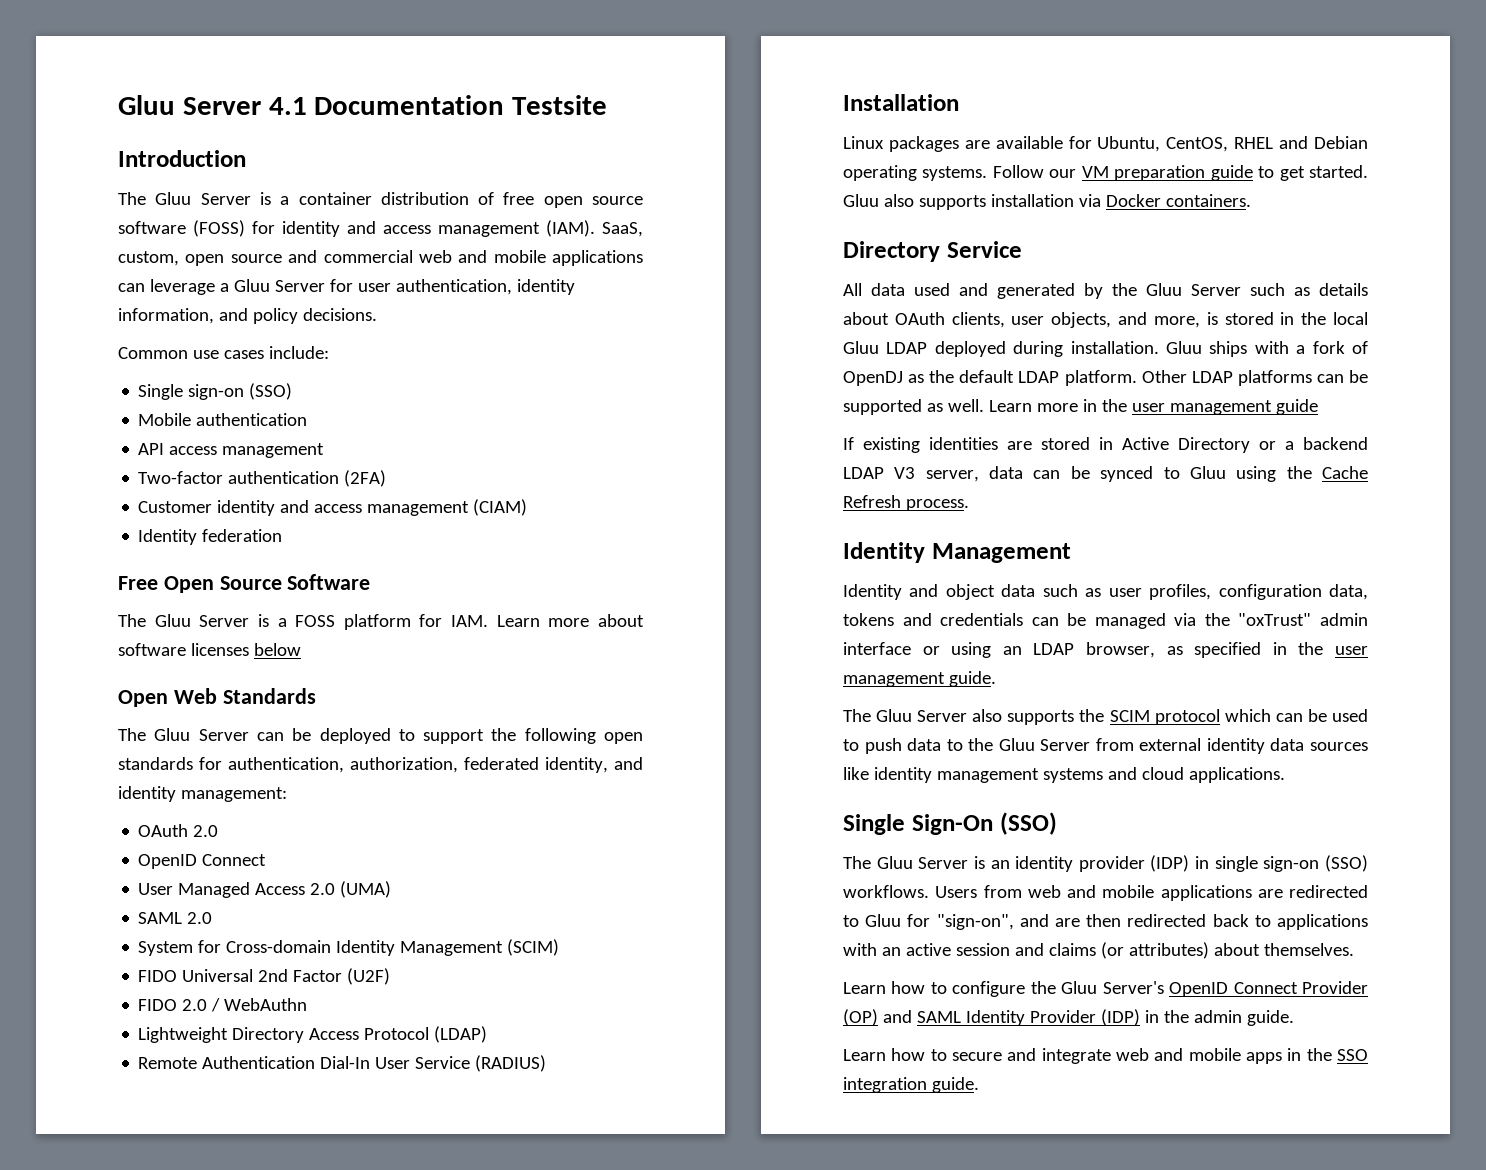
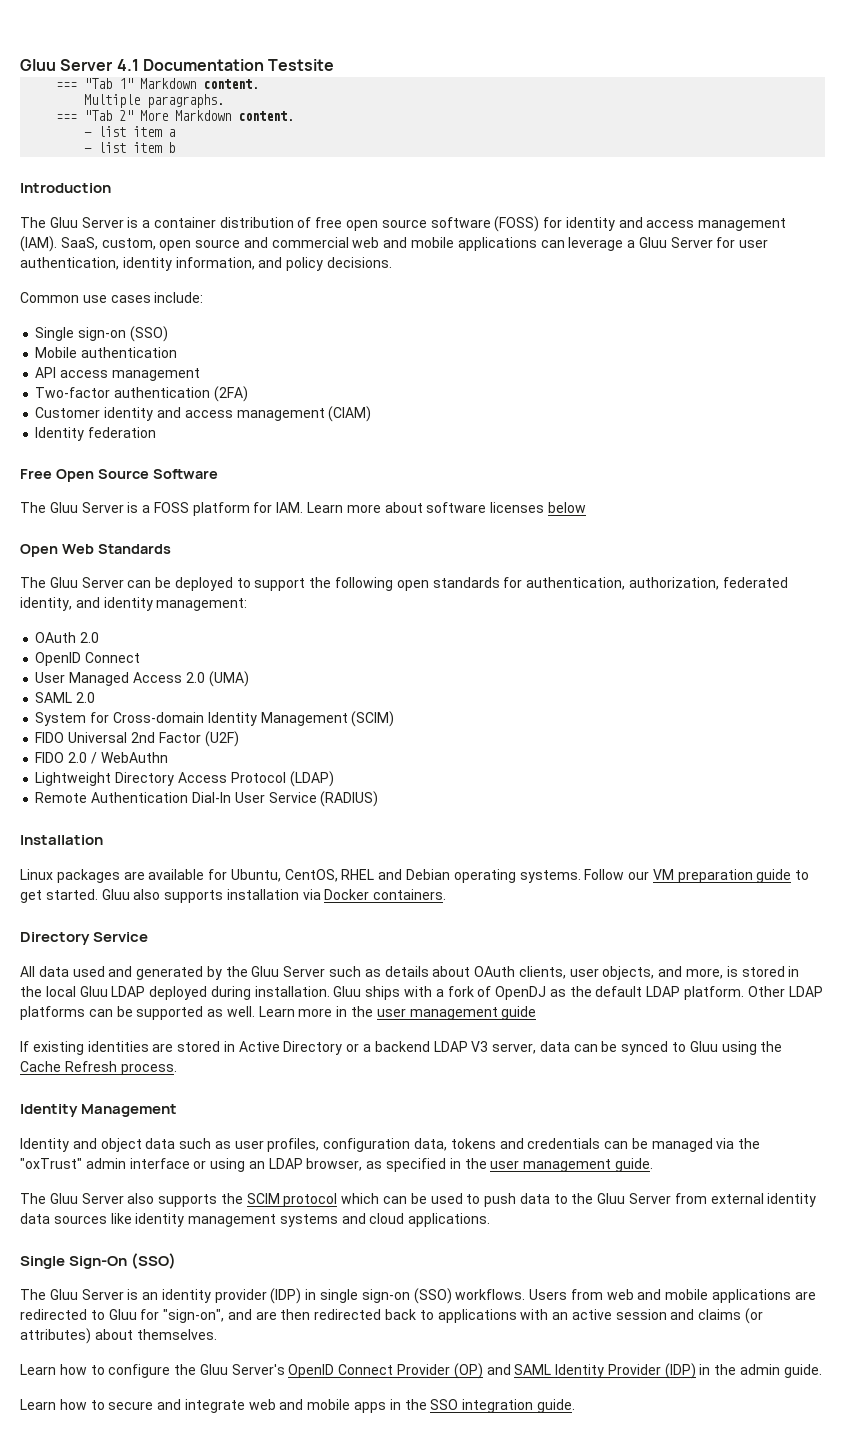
+ === "Tab 1" Markdown content.
+ Multiple paragraphs.
+ === "Tab 2" More Markdown content.
+ - list item a
+ - list item b

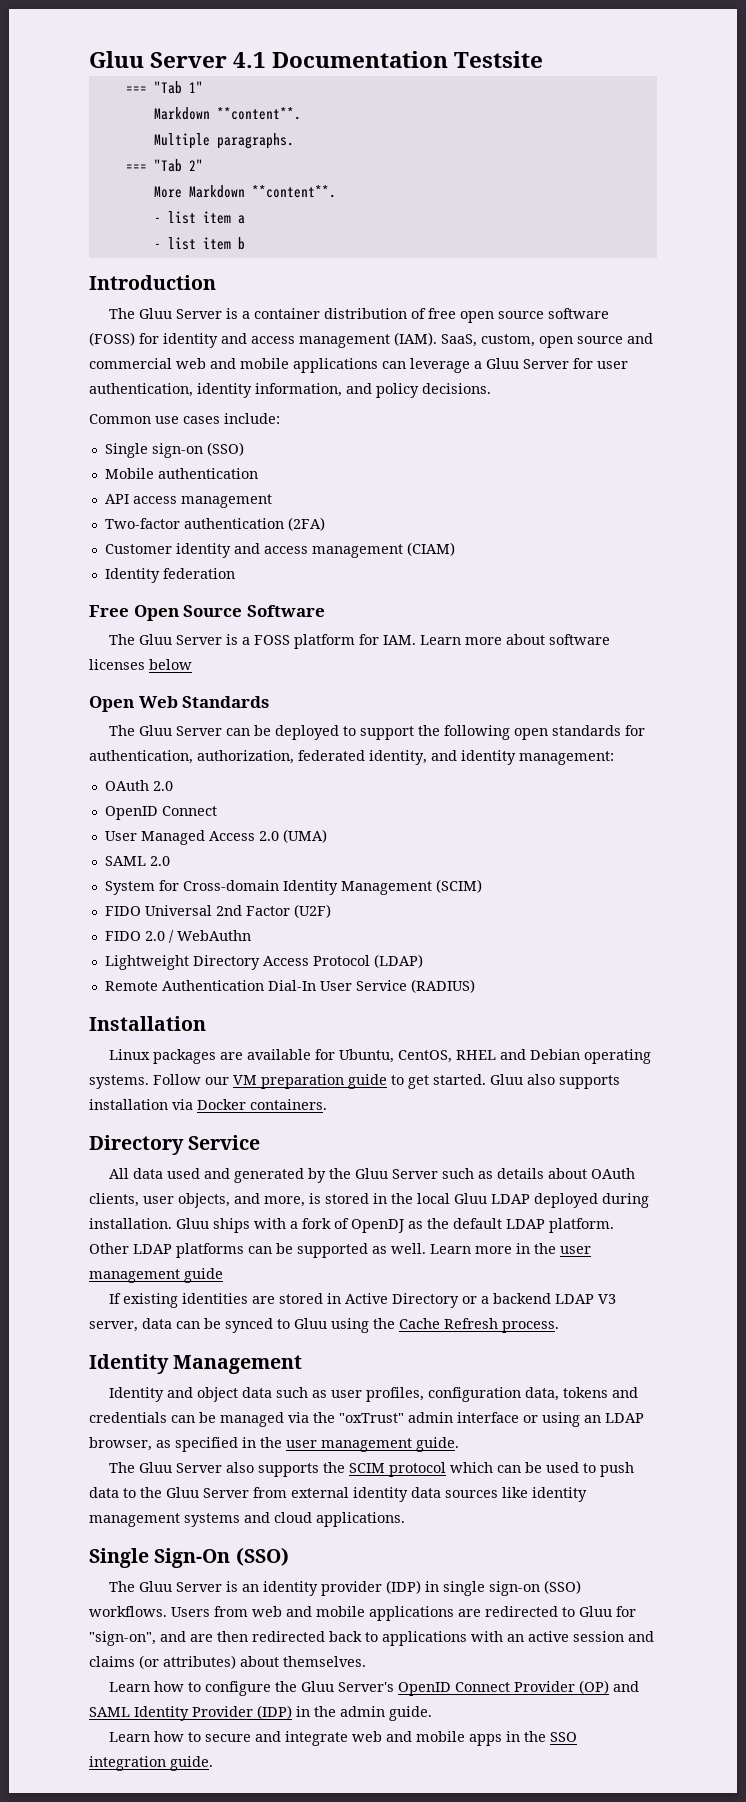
- === "Tab 1" Markdown content.
+ === "Tab 1"
+ Markdown **content**.
- === "Tab 2" More Markdown content.
+ === "Tab 2"
+ More Markdown **content**.

